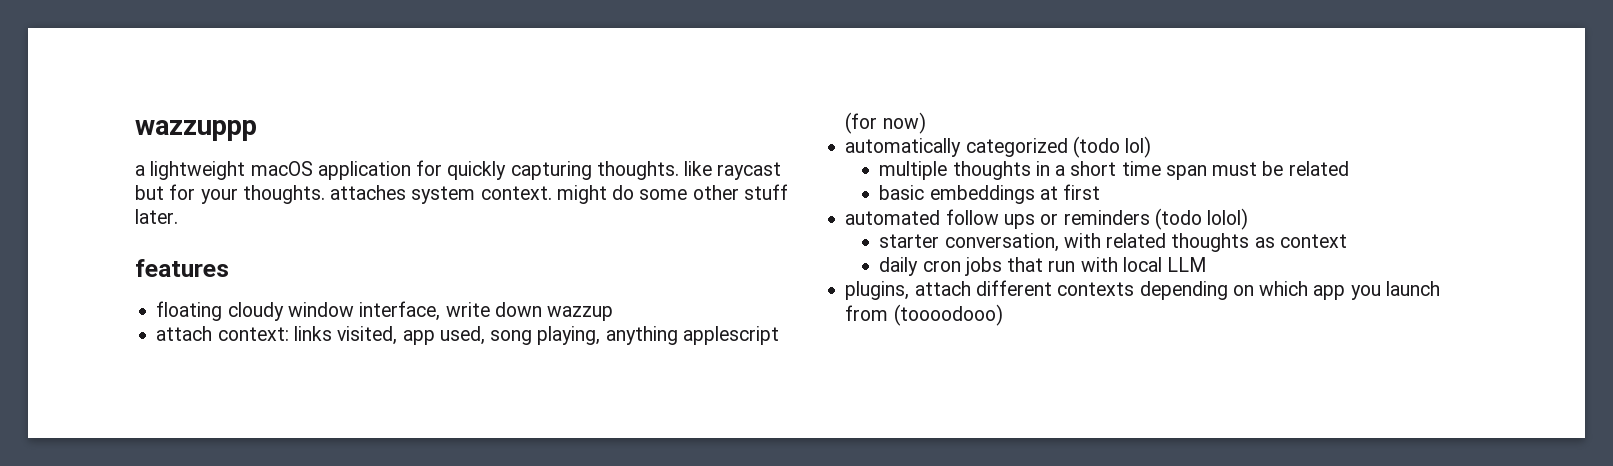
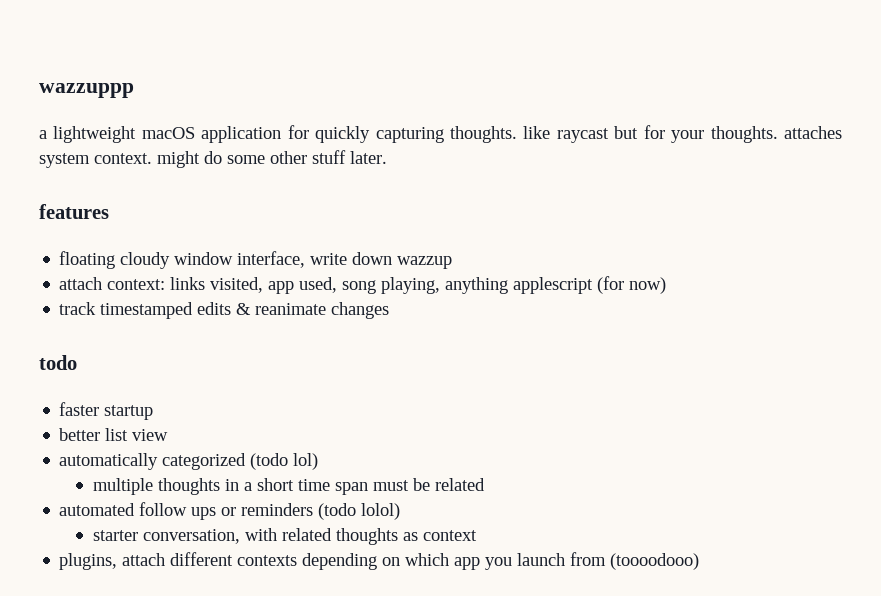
+ track timestamped edits & reanimate changes
+ todo
+ faster startup
+ better list view
- basic embeddings at first
- daily cron jobs that run with local LLM

